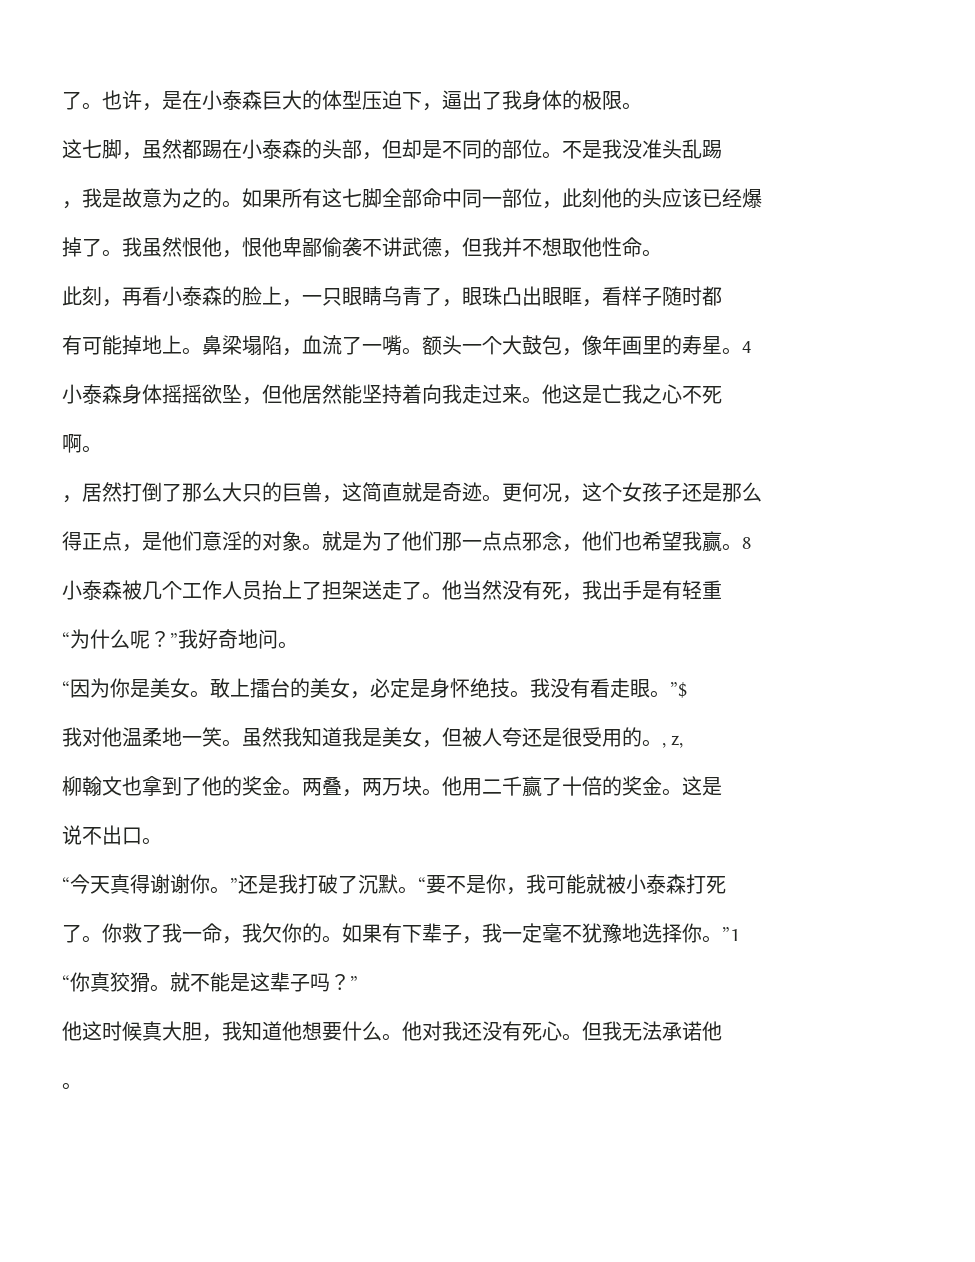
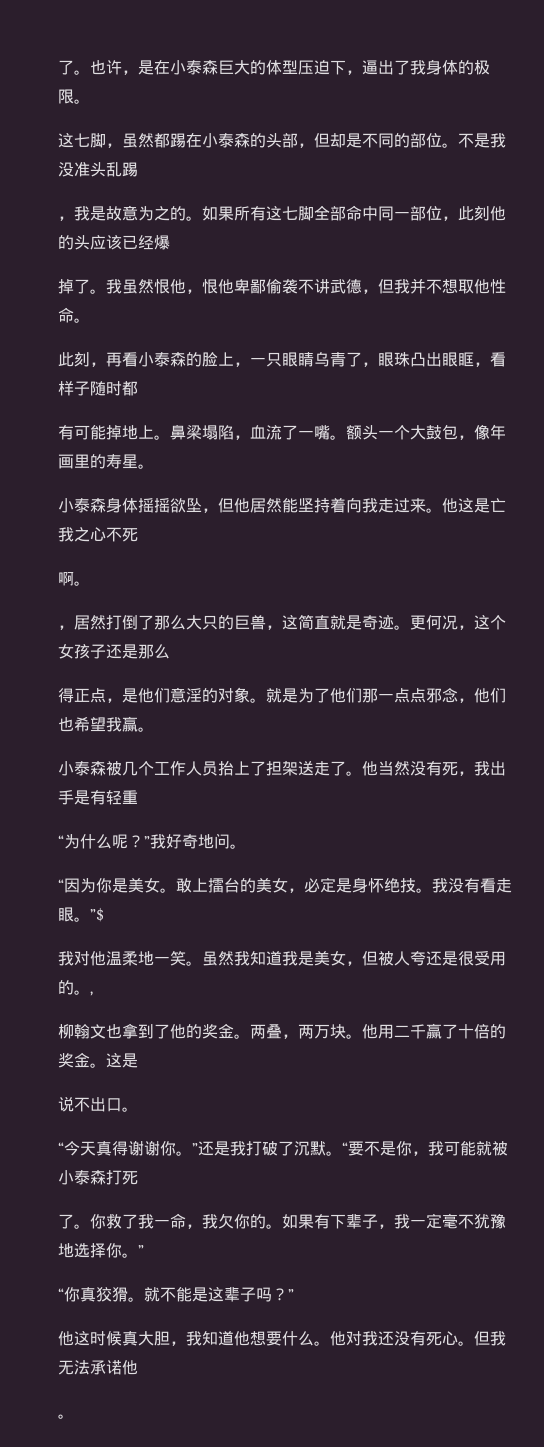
- 4
- 8
- 虽然我知道我是美女，但被人夸还是很受用的。, z,
+ 虽然我知道我是美女，但被人夸还是很受用的。,
- 如果有下辈子，我一定毫不犹豫地选择你。”1
+ 如果有下辈子，我一定毫不犹豫地选择你。”

